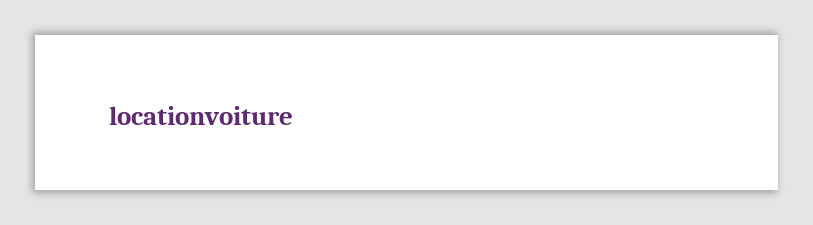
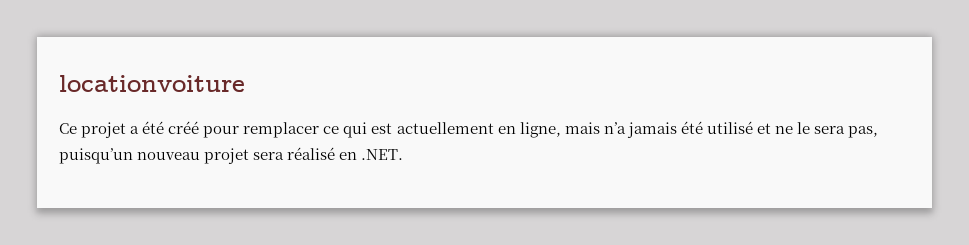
+ Ce projet a été créé pour remplacer ce qui est actuellement en ligne, mais n’a jamais été utilisé et ne le sera pas, puisqu’un nouveau projet sera réalisé en .NET.

